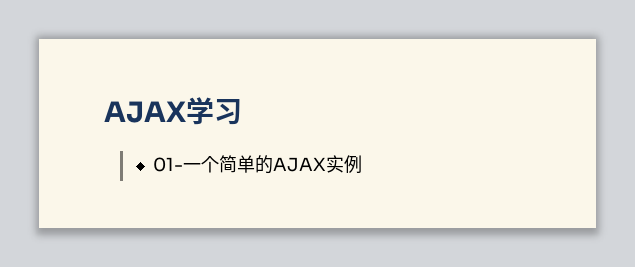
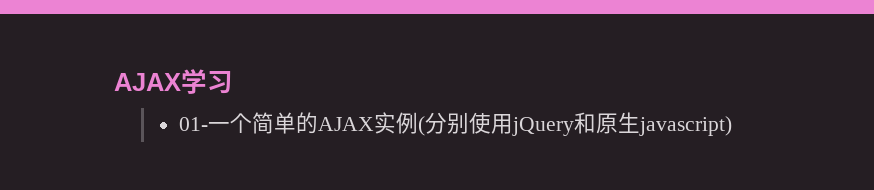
- 01-一个简单的AJAX实例
+ 01-一个简单的AJAX实例(分别使用jQuery和原生javascript)

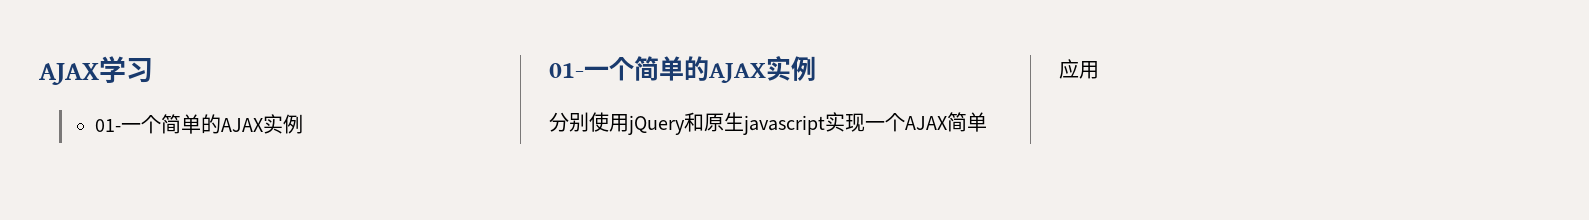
  AJAX学习
- 01-一个简单的AJAX实例(分别使用jQuery和原生javascript)
+ 01-一个简单的AJAX实例
+ 01-一个简单的AJAX实例
+ 分别使用jQuery和原生javascript实现一个AJAX简单应用

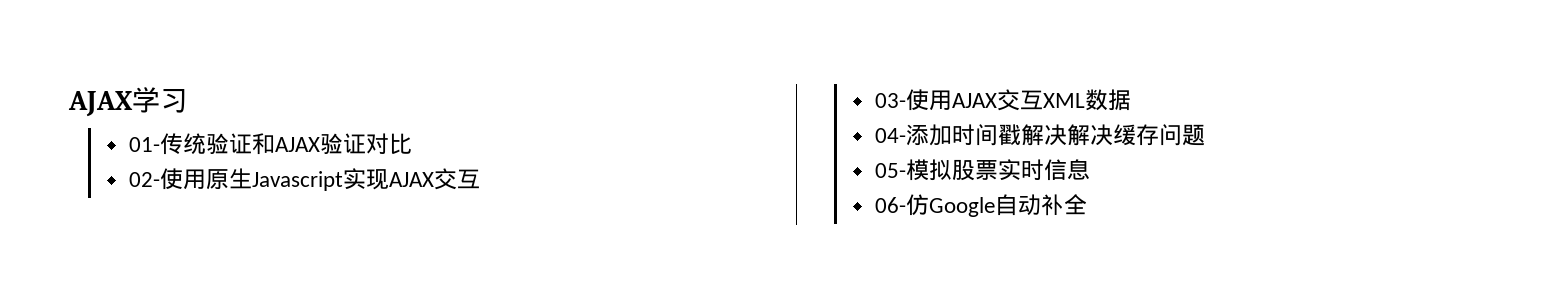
  AJAX学习
- 01-一个简单的AJAX实例
- 01-一个简单的AJAX实例
- 分别使用jQuery和原生javascript实现一个AJAX简单应用
+ 01-传统验证和AJAX验证对比
+ 02-使用原生Javascript实现AJAX交互
+ 03-使用AJAX交互XML数据
+ 04-添加时间戳解决解决缓存问题
+ 05-模拟股票实时信息
+ 06-仿Google自动补全

